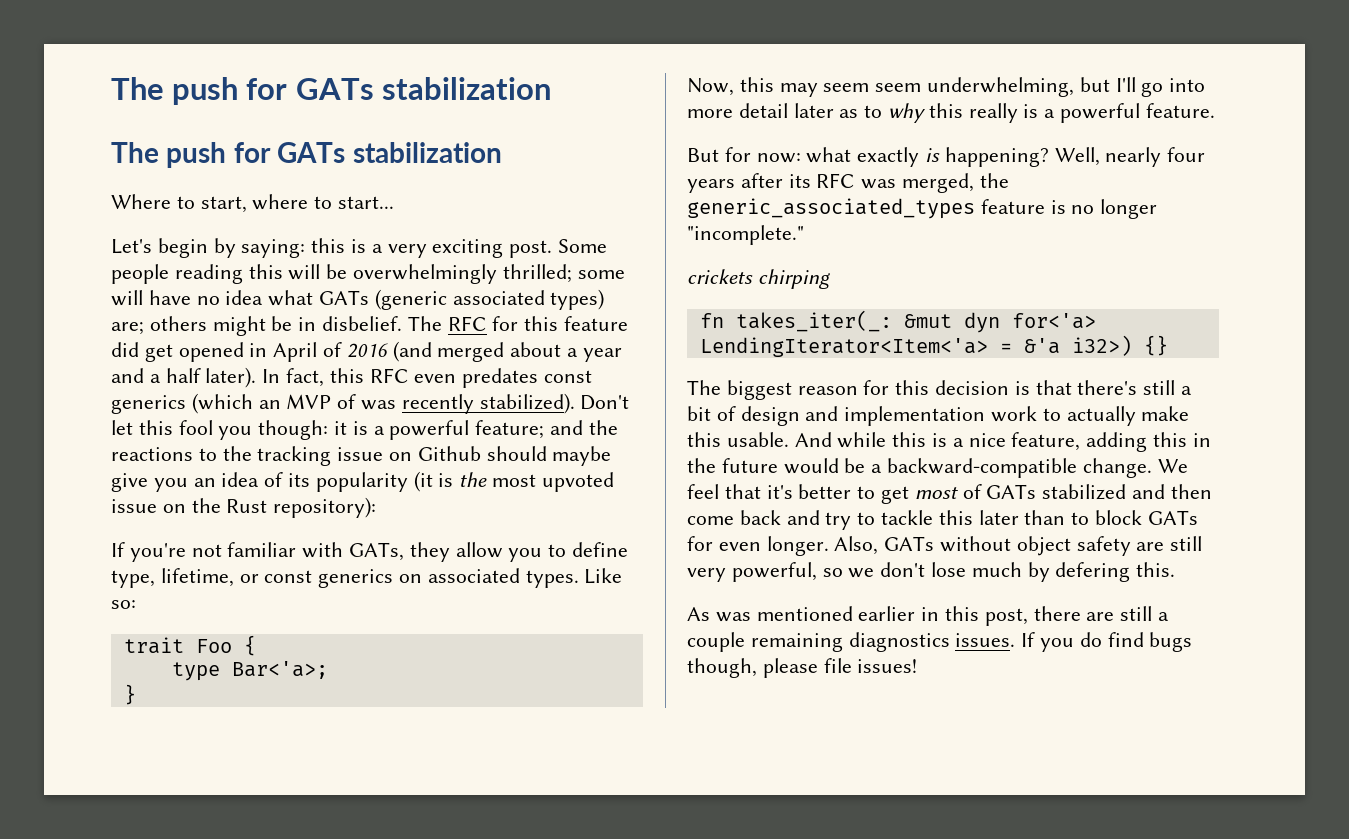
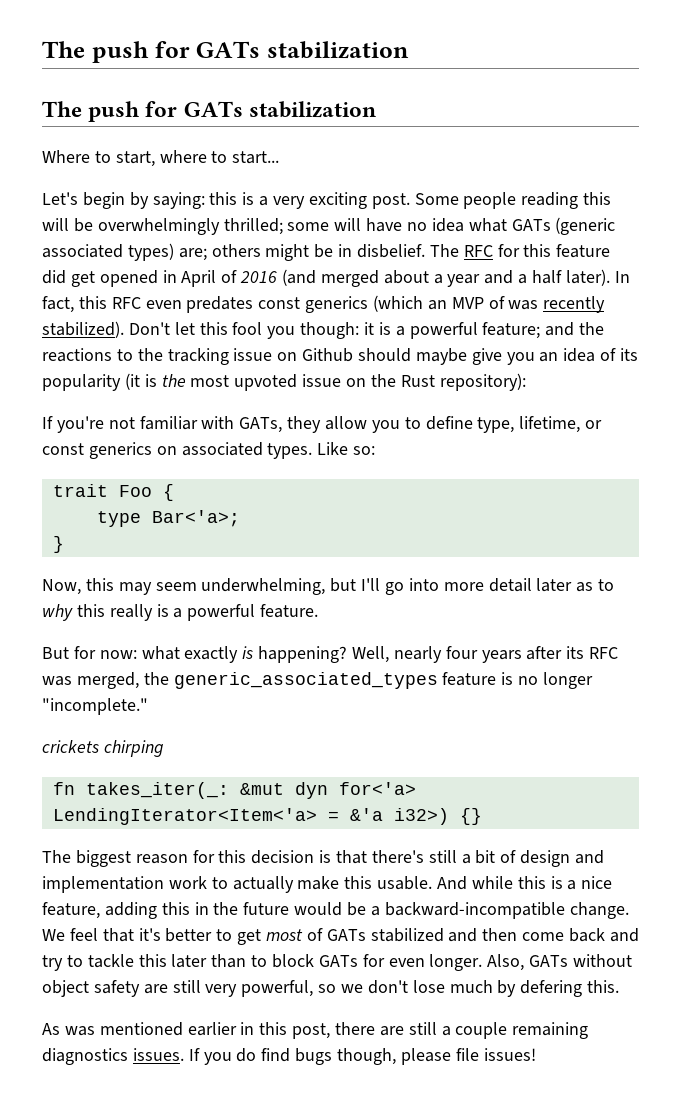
- Now, this may seem seem underwhelming, but I'll go into more detail later as to why this really is a powerful feature.
+ Now, this may seem underwhelming, but I'll go into more detail later as to why this really is a powerful feature.
- And while this is a nice feature, adding this in the future would be a backward-compatible change.
+ And while this is a nice feature, adding this in the future would be a backward-incompatible change.

